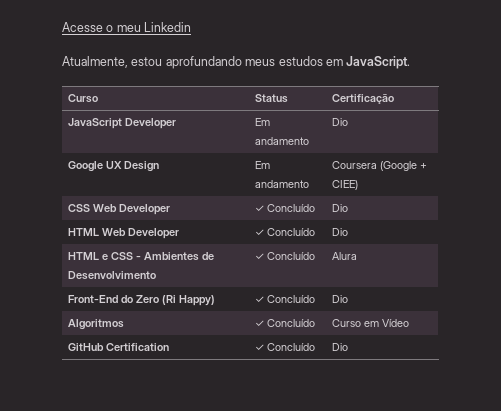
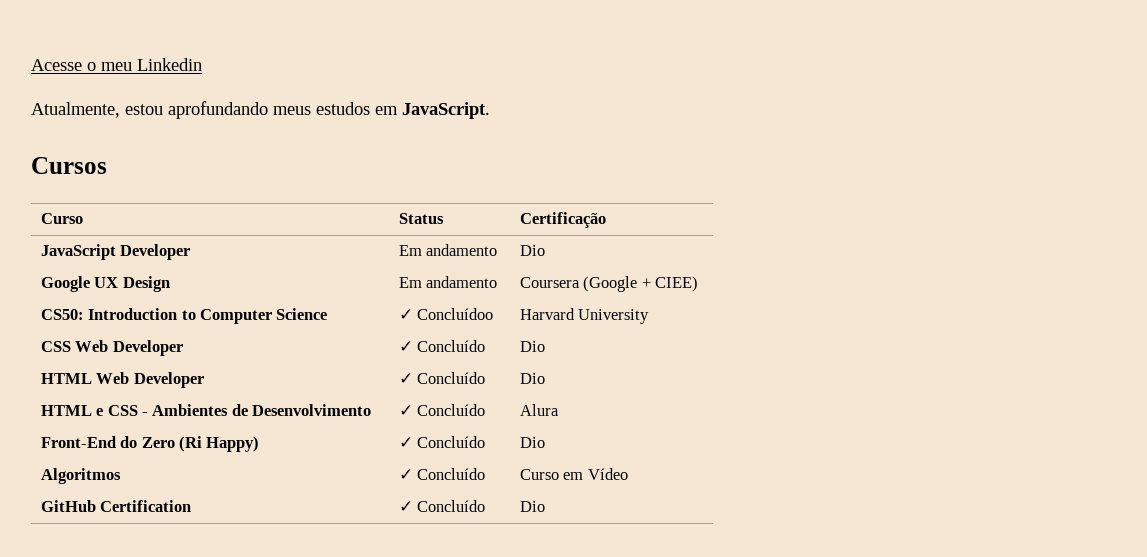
+ Cursos
+ CS50: Introduction to Computer Science | ✓ Concluídoo | Harvard University

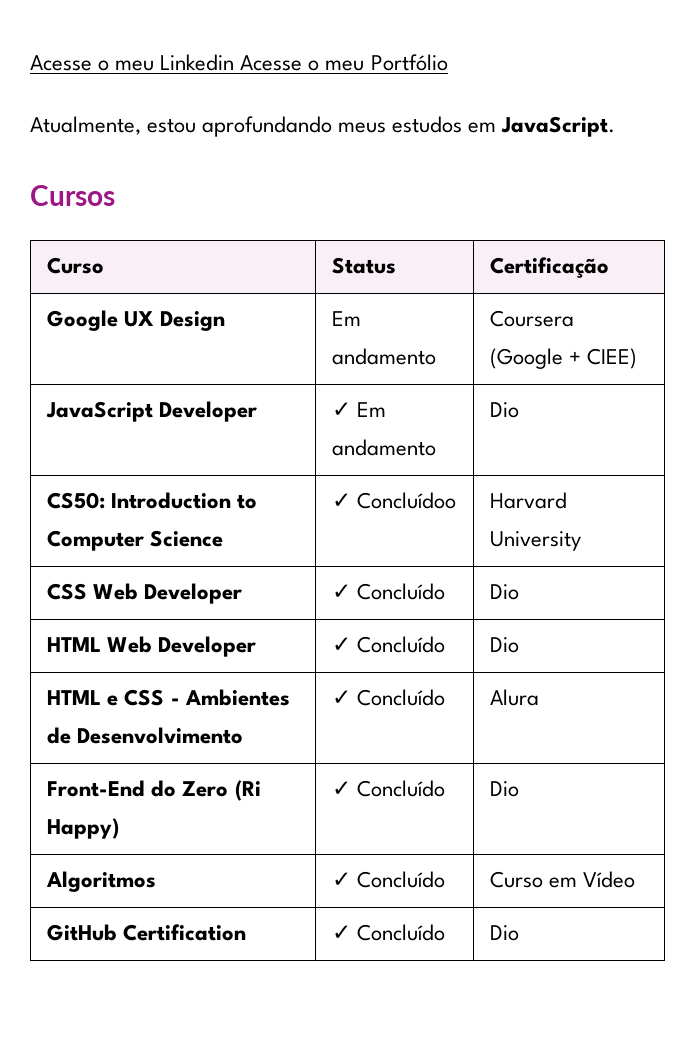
- Acesse o meu Linkedin
+ Acesse o meu Linkedin Acesse o meu Portfólio
- JavaScript Developer | Em andamento | Dio
+ JavaScript Developer | ✓ Em andamento | Dio

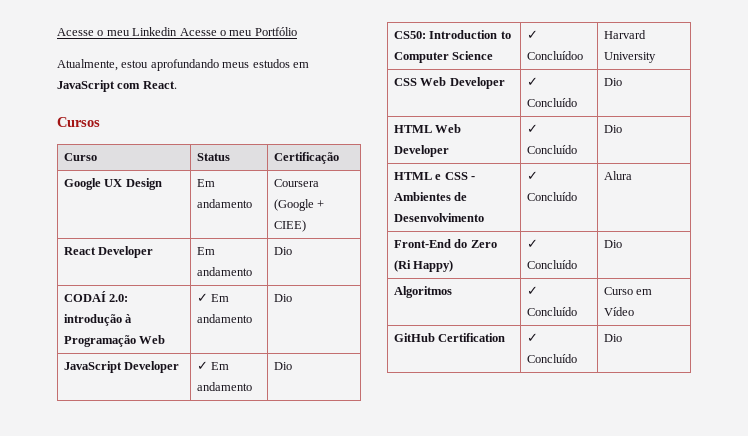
- Atualmente, estou aprofundando meus estudos em JavaScript.
+ Atualmente, estou aprofundando meus estudos em JavaScript com React.
+ React Developer | Em andamento | Dio
+ CODAÍ 2.0: introdução à Programação Web | ✓ Em andamento | Dio

